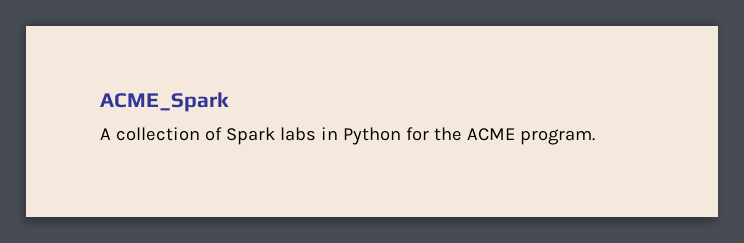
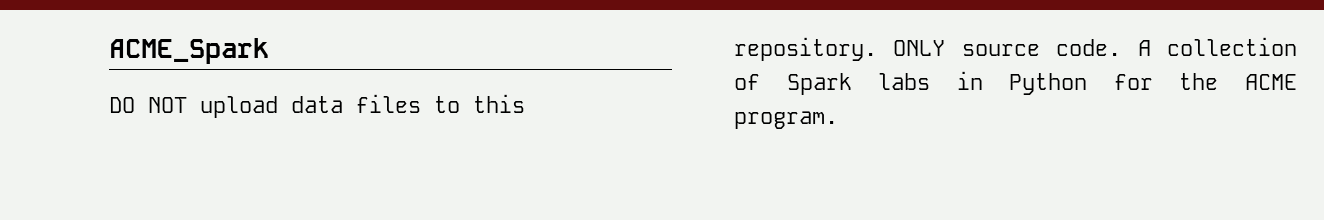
+ DO NOT upload data files to this repository. ONLY source code.

